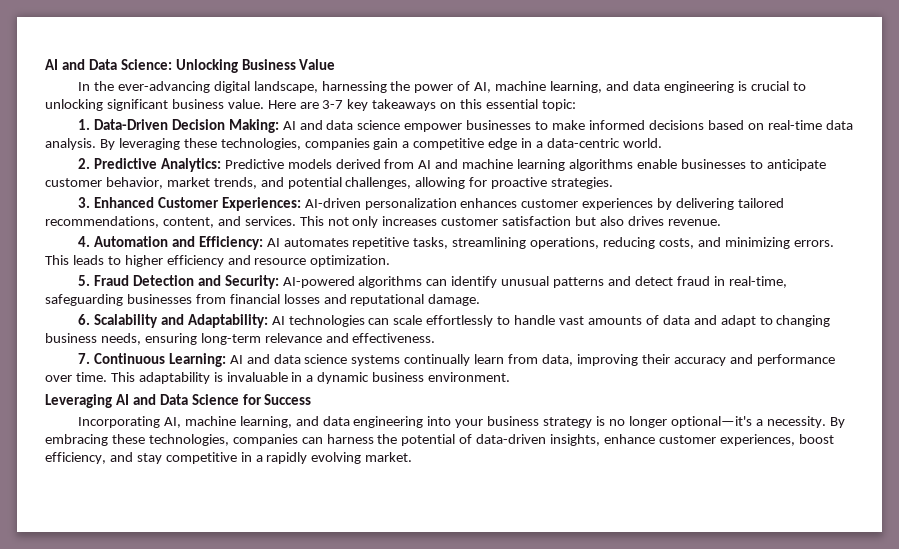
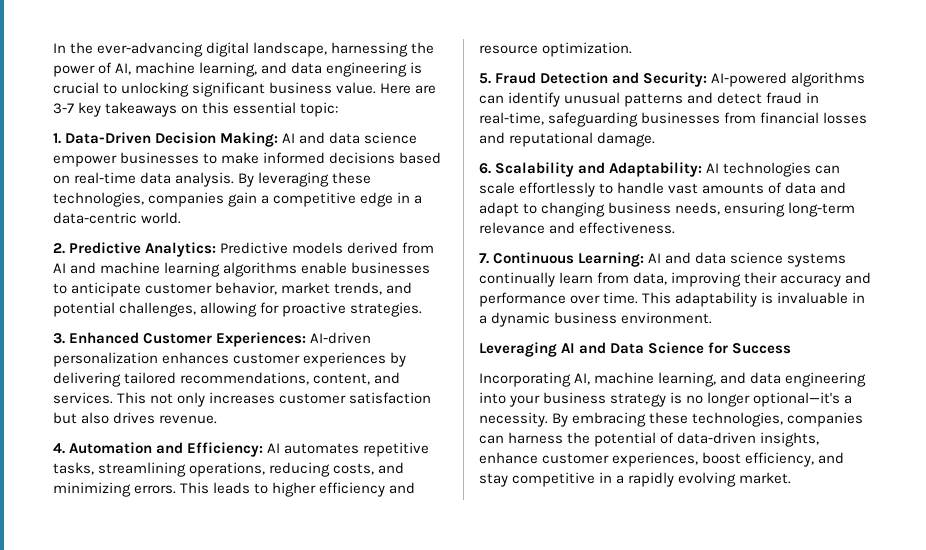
- AI and Data Science: Unlocking Business Value

